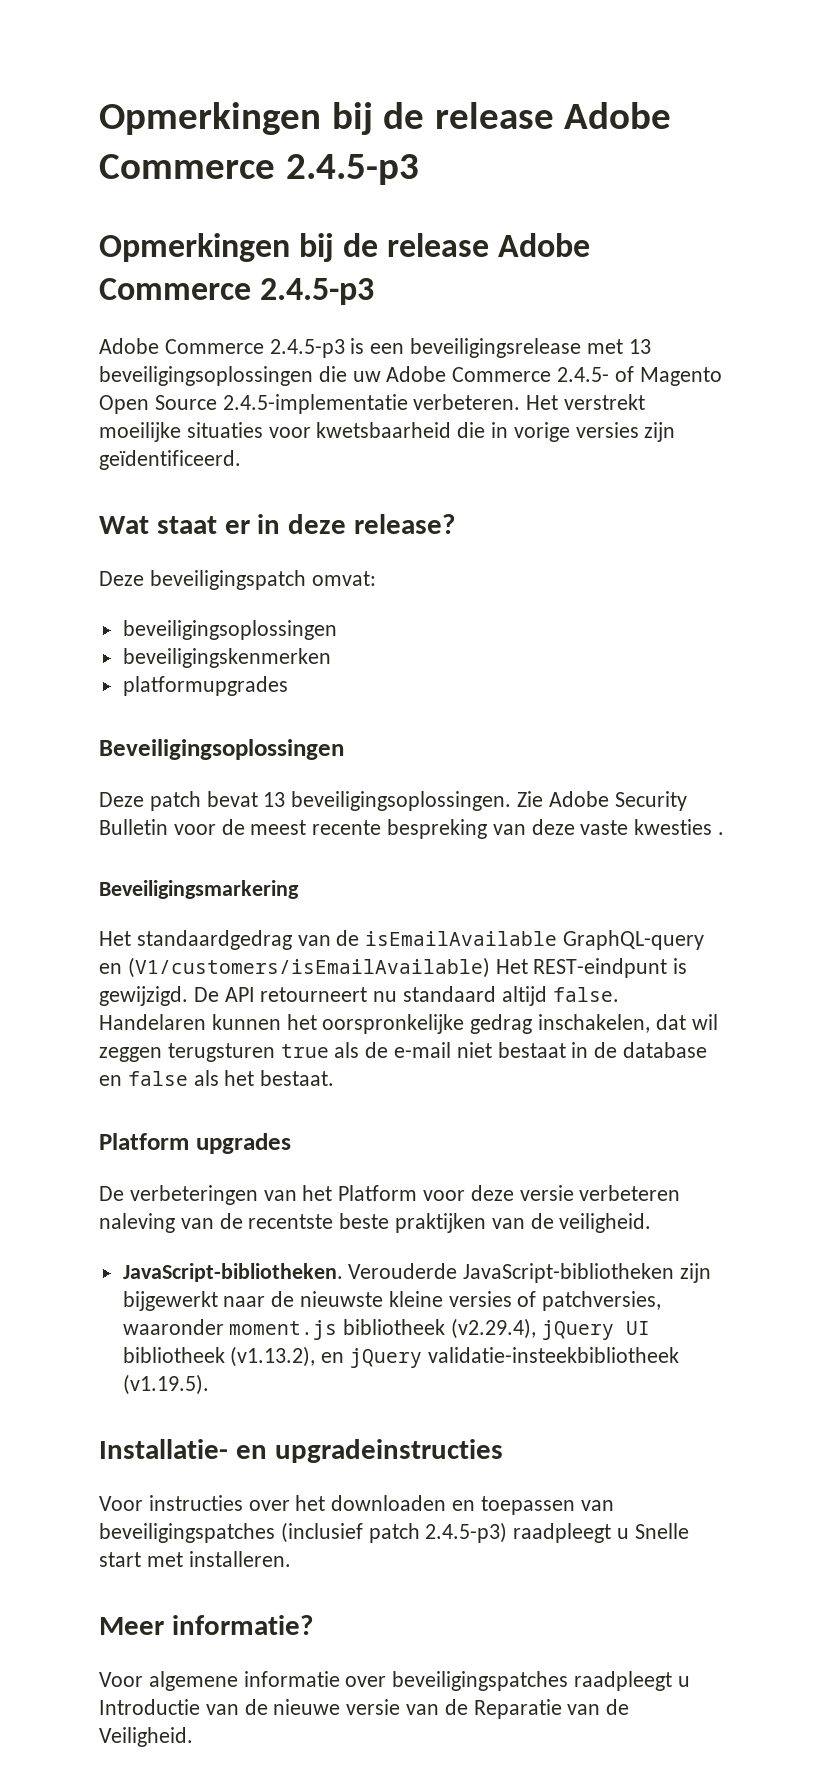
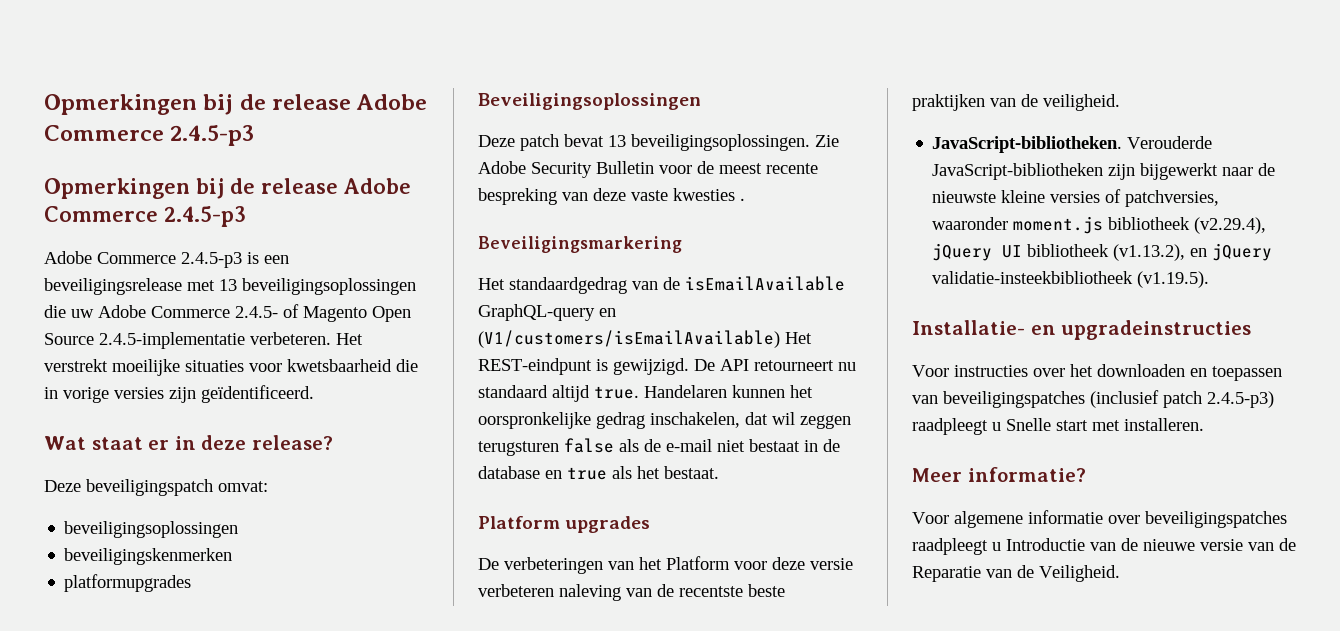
- De API retourneert nu standaard altijd false.
+ De API retourneert nu standaard altijd true.
- Handelaren kunnen het oorspronkelijke gedrag inschakelen, dat wil zeggen terugsturen true als de e-mail niet bestaat in de database en false als het bestaat.
+ Handelaren kunnen het oorspronkelijke gedrag inschakelen, dat wil zeggen terugsturen false als de e-mail niet bestaat in de database en true als het bestaat.

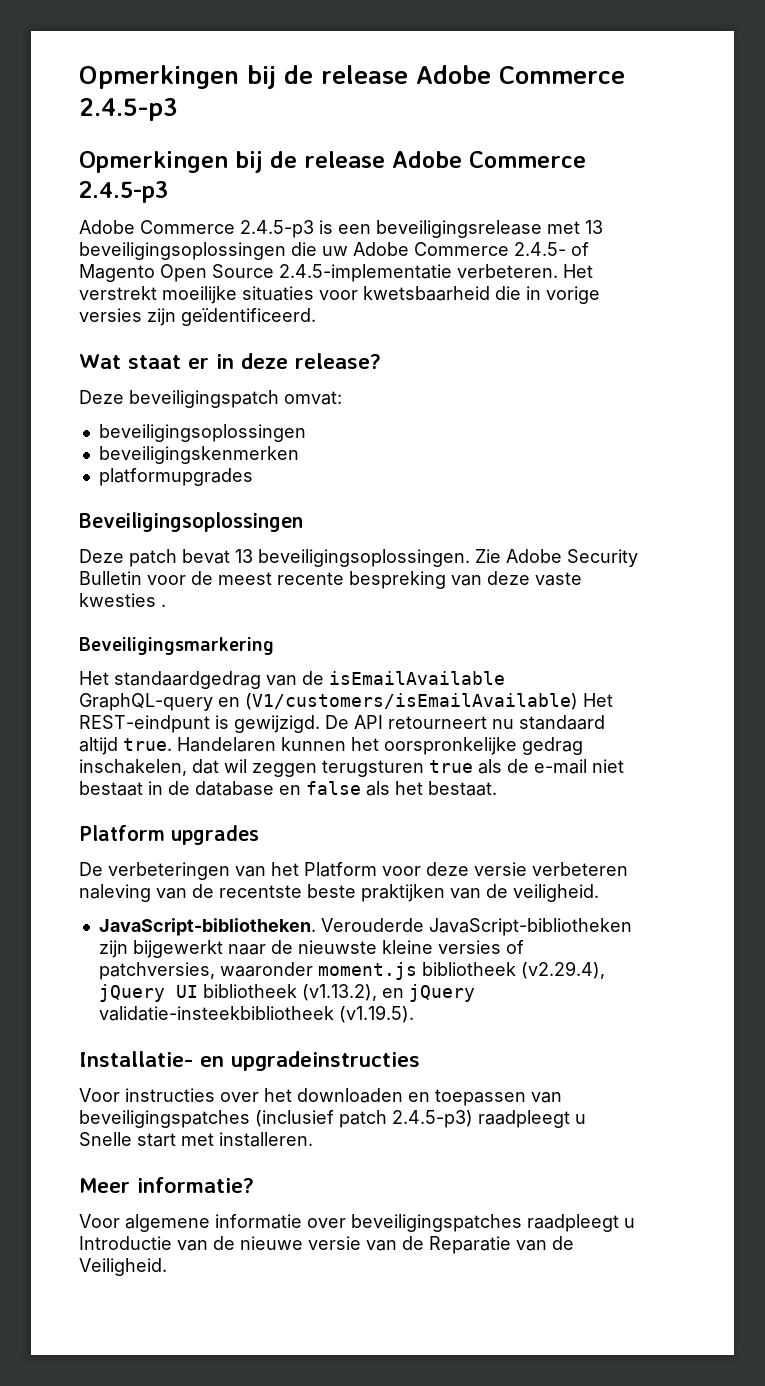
- Handelaren kunnen het oorspronkelijke gedrag inschakelen, dat wil zeggen terugsturen false als de e-mail niet bestaat in de database en true als het bestaat.
+ Handelaren kunnen het oorspronkelijke gedrag inschakelen, dat wil zeggen terugsturen true als de e-mail niet bestaat in de database en false als het bestaat.

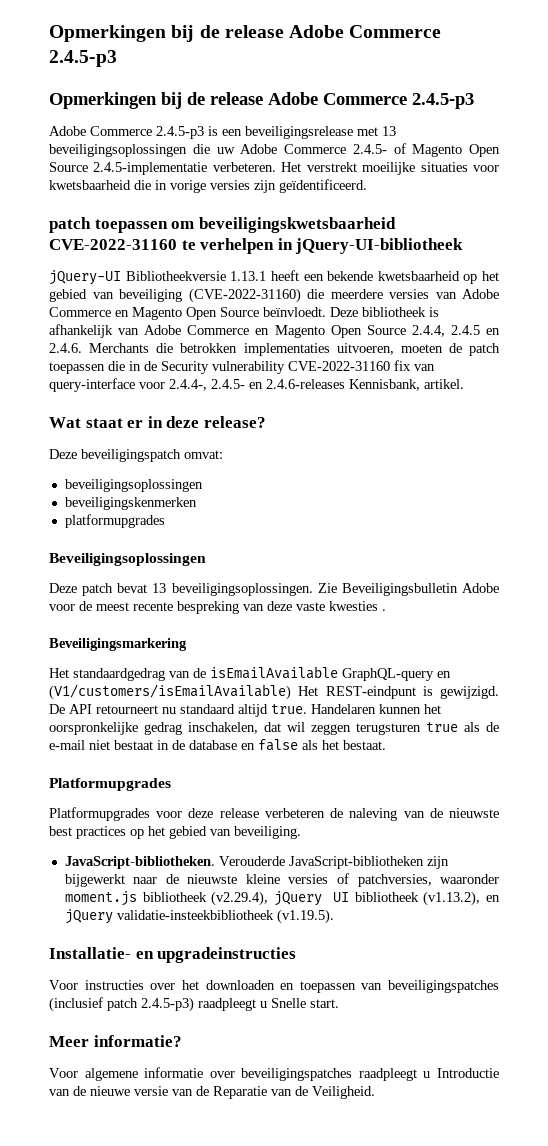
+ patch toepassen om beveiligingskwetsbaarheid CVE-2022-31160 te verhelpen in jQuery-UI-bibliotheek
+ jQuery-UI Bibliotheekversie 1.13.1 heeft een bekende kwetsbaarheid op het gebied van beveiliging (CVE-2022-31160) die meerdere versies van Adobe Commerce en Magento Open Source beïnvloedt. Deze bibliotheek is afhankelijk van Adobe Commerce en Magento Open Source 2.4.4, 2.4.5 en 2.4.6. Merchants die betrokken implementaties uitvoeren, moeten de patch toepassen die in de Security vulnerability CVE-2022-31160 fix van query-interface voor 2.4.4-, 2.4.5- en 2.4.6-releases Kennisbank, artikel.
- Zie Adobe Security Bulletin voor de meest recente bespreking van deze vaste kwesties .
+ Zie Beveiligingsbulletin Adobe voor de meest recente bespreking van deze vaste kwesties .
  Handelaren kunnen het oorspronkelijke gedrag inschakelen, dat wil zeggen terugsturen true als de e-mail niet bestaat in de database en false als het bestaat.
- Platform upgrades
- De verbeteringen van het Platform voor deze versie verbeteren naleving van de recentste beste praktijken van de veiligheid.
+ Platformupgrades
+ Platformupgrades voor deze release verbeteren de naleving van de nieuwste best practices op het gebied van beveiliging.
- Voor instructies over het downloaden en toepassen van beveiligingspatches (inclusief patch 2.4.5-p3) raadpleegt u Snelle start met installeren.
+ Voor instructies over het downloaden en toepassen van beveiligingspatches (inclusief patch 2.4.5-p3) raadpleegt u Snelle start.

